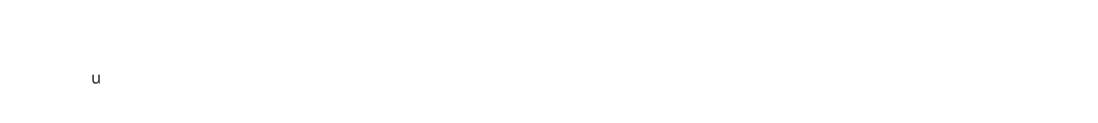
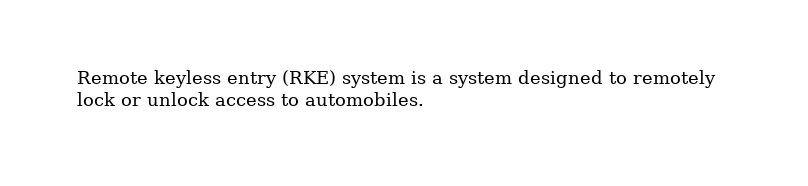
- u
+ Remote keyless entry (RKE) system is a system designed to remotely lock or unlock access to automobiles.

